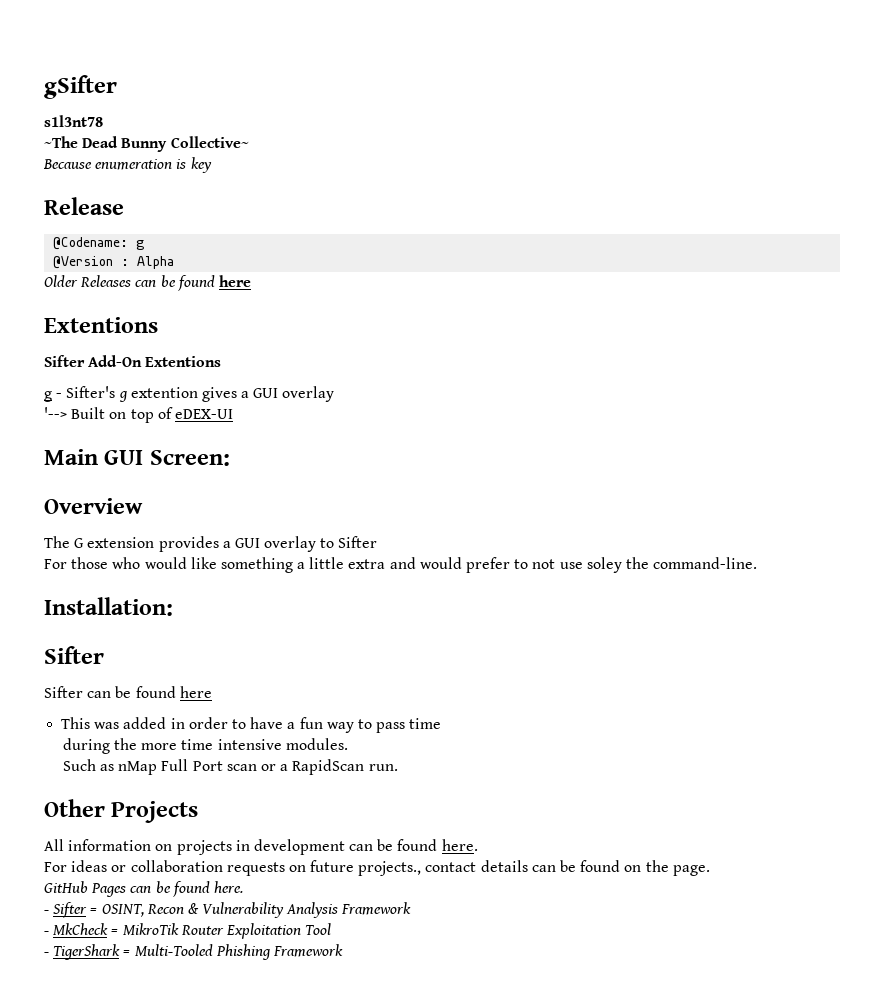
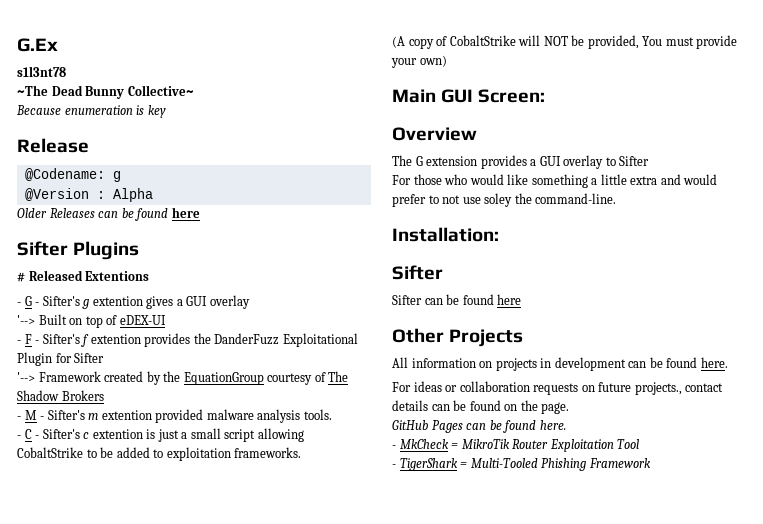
- gSifter
+ G.Ex
  Older Releases can be found here
- Extentions
- Sifter Add-On Extentions
- g - Sifter's g extention gives a GUI overlay
+ Sifter Plugins
+ # Released Extentions
+ - G - Sifter's g extention gives a GUI overlay
+ - F - Sifter's f extention provides the DanderFuzz Exploitational Plugin for Sifter
+ '--> Framework created by the EquationGroup courtesy of The Shadow Brokers
+ - M - Sifter's m extention provided malware analysis tools.
+ - C - Sifter's c extention is just a small script allowing CobaltStrike to be added to exploitation frameworks.
+ (A copy of CobaltStrike will NOT be provided, You must provide your own)
- This was added in order to have a fun way to pass time
- during the more time intensive modules.
- Such as nMap Full Port scan or a RapidScan run.
- - Sifter = OSINT, Recon & Vulnerability Analysis Framework

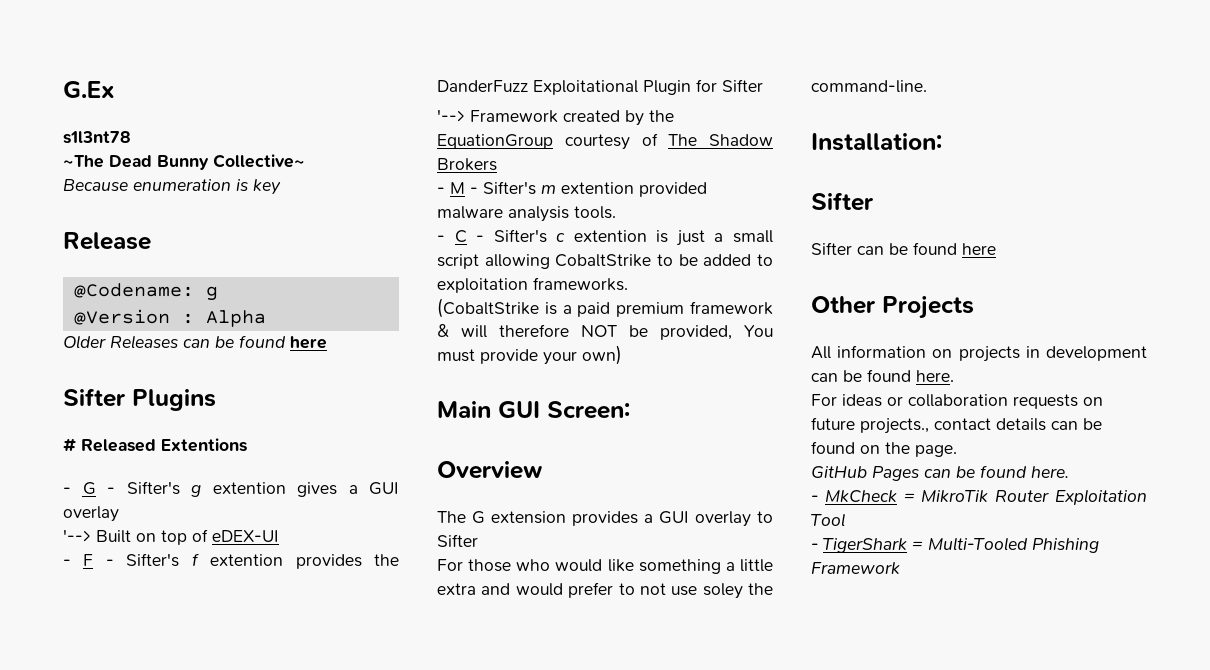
- (A copy of CobaltStrike will NOT be provided, You must provide your own)
+ (CobaltStrike is a paid premium framework & will therefore NOT be provided, You must provide your own)

